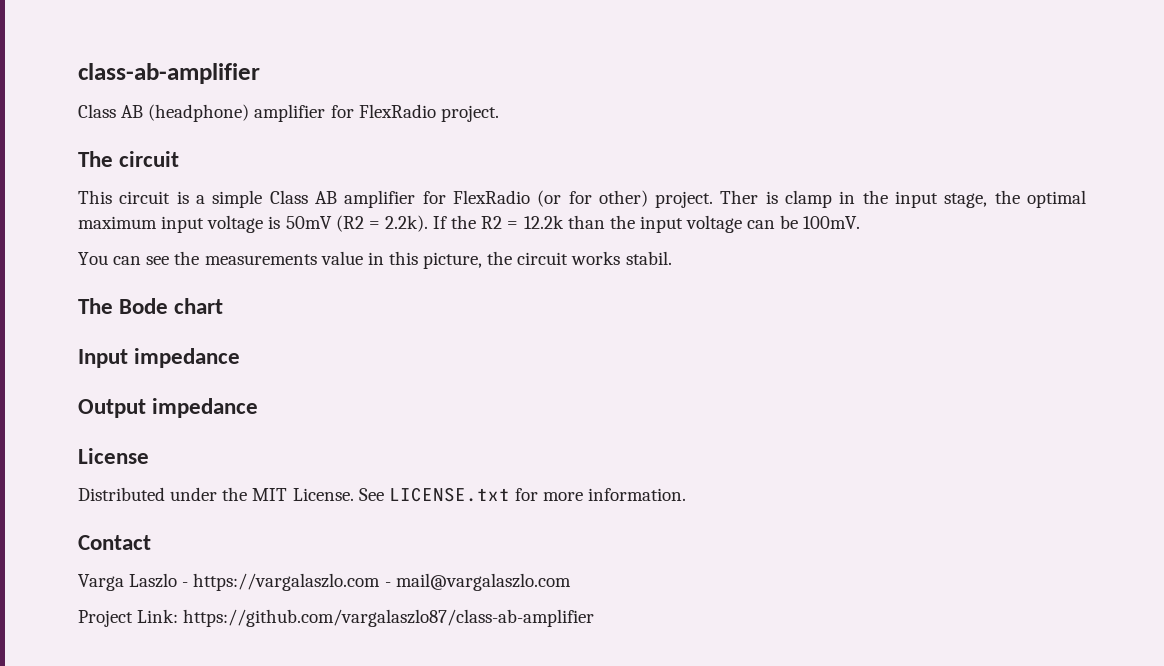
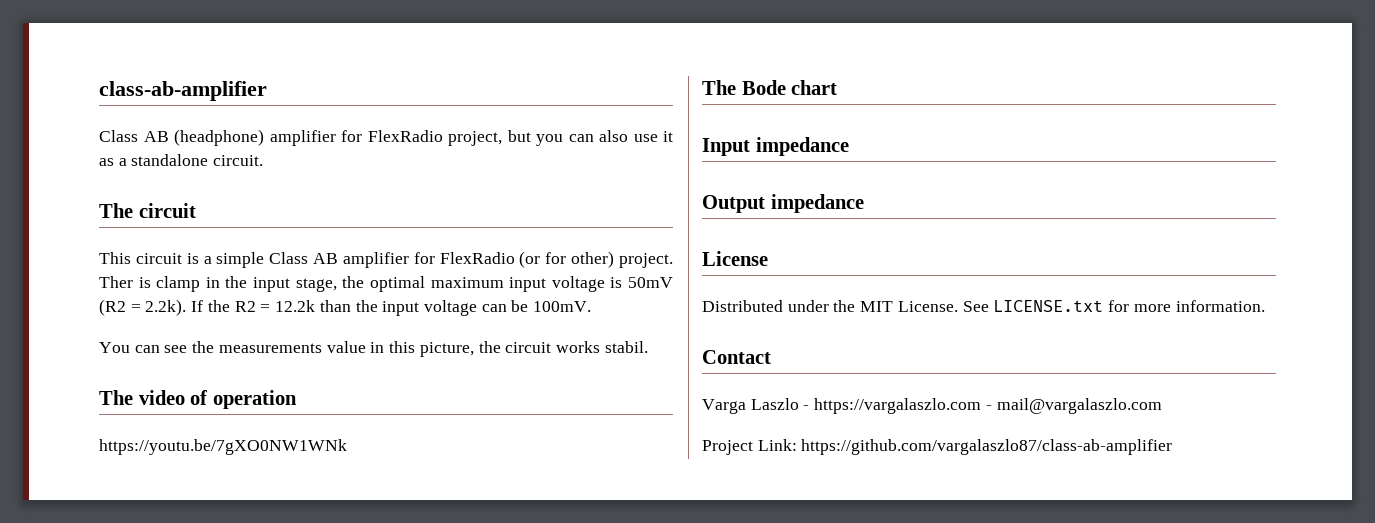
- Class AB (headphone) amplifier for FlexRadio project.
+ Class AB (headphone) amplifier for FlexRadio project, but you can also use it as a standalone circuit.
+ The video of operation
+ https://youtu.be/7gXO0NW1WNk

